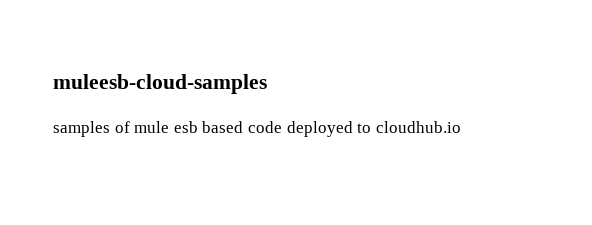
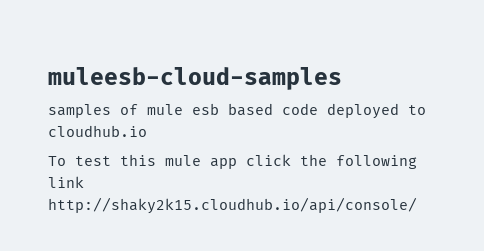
+ To test this mule app click the following link http://shaky2k15.cloudhub.io/api/console/

